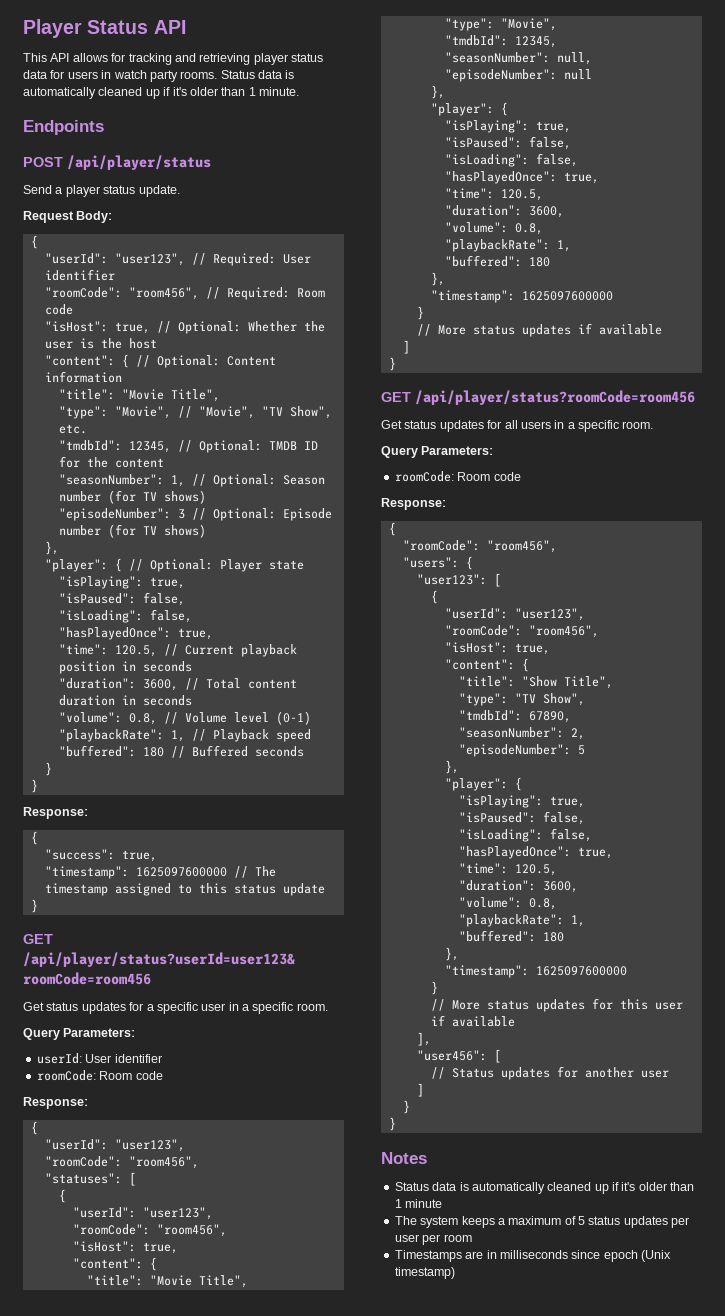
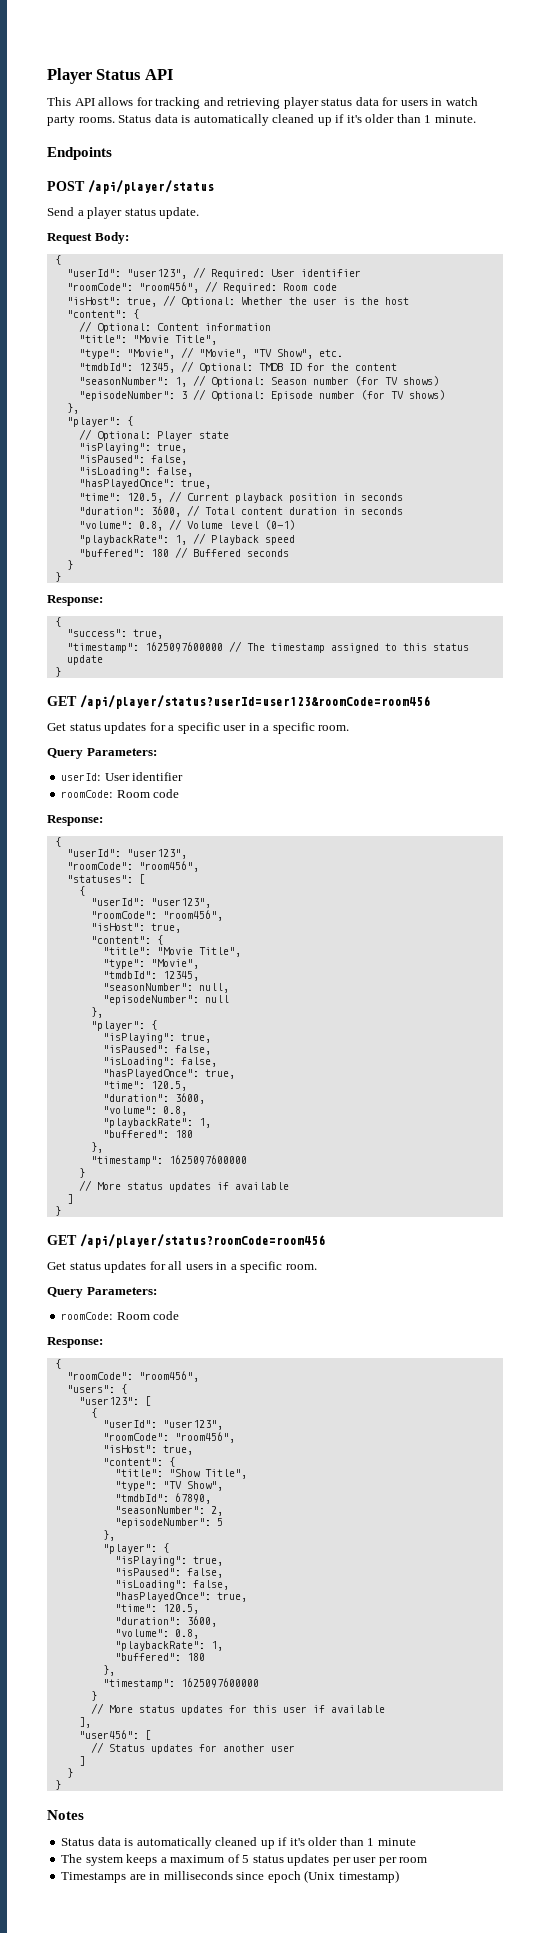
  "isHost": true, // Optional: Whether the user is the host
- "content": { // Optional: Content information
+ "content": {
+ // Optional: Content information
  "episodeNumber": 3 // Optional: Episode number (for TV shows)
  },
- "player": { // Optional: Player state
+ "player": {
+ // Optional: Player state

